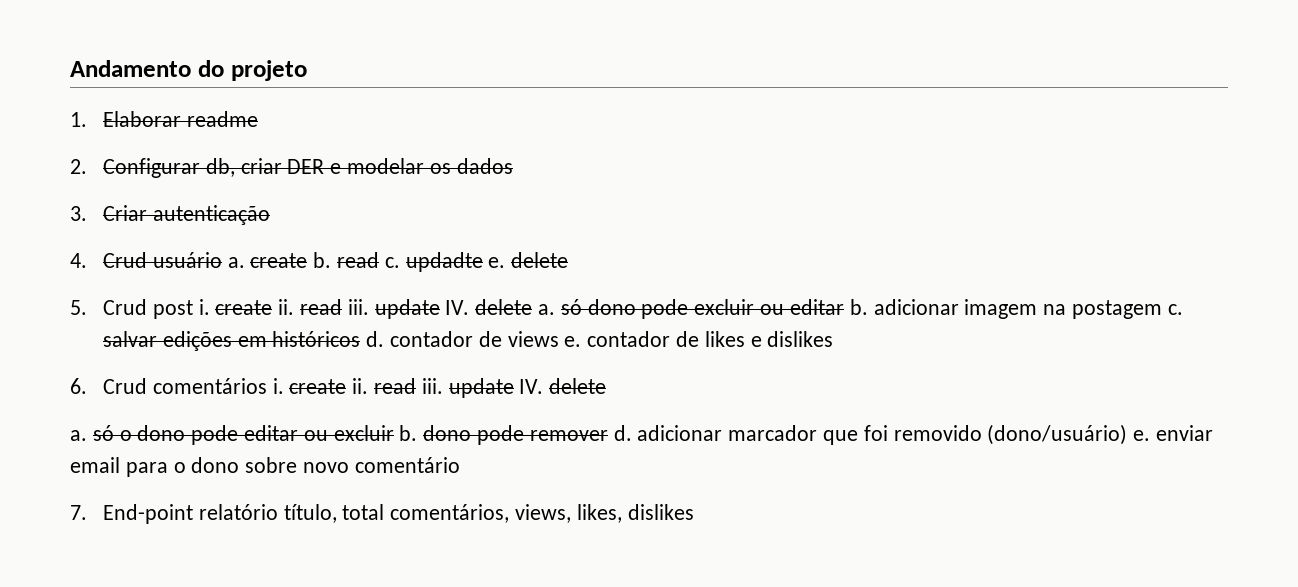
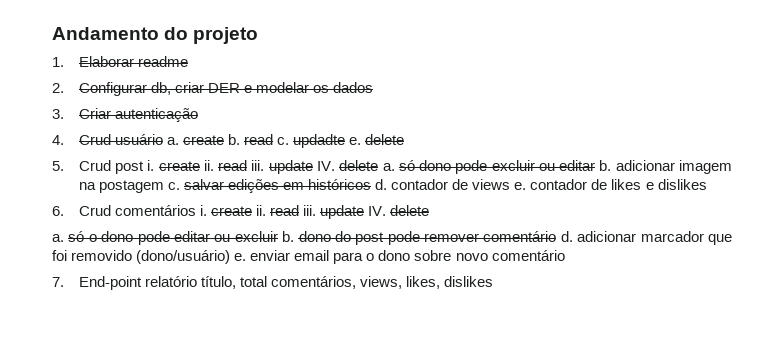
- a. só o dono pode editar ou excluir b. dono pode remover d. adicionar marcador que foi removido (dono/usuário) e. enviar email para o dono sobre novo comentário
+ a. só o dono pode editar ou excluir b. dono do post pode remover comentário d. adicionar marcador que foi removido (dono/usuário) e. enviar email para o dono sobre novo comentário

